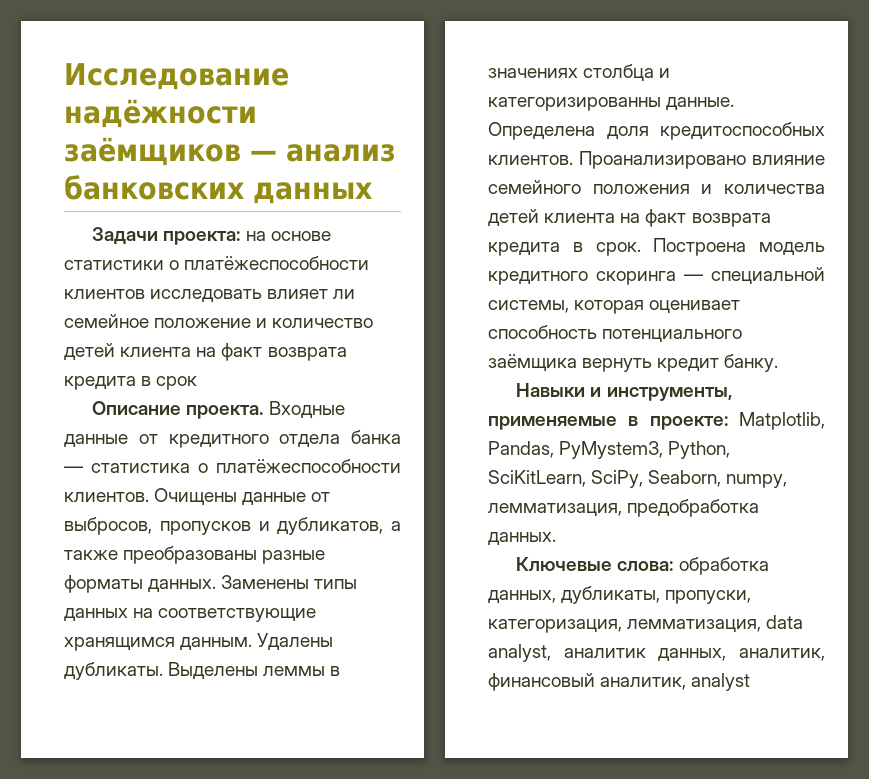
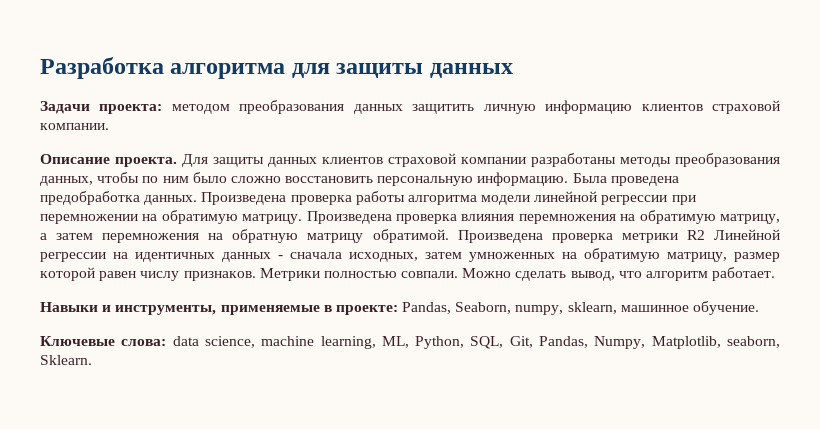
- Исследование надёжности заёмщиков — анализ банковских данных
- Задачи проекта: на основе статистики о платёжеспособности клиентов исследовать влияет ли семейное положение и количество детей клиента на факт возврата кредита в срок
- Описание проекта. Входные данные от кредитного отдела банка — статистика о платёжеспособности клиентов. Очищены данные от выбросов, пропусков и дубликатов, а также преобразованы разные форматы данных. Заменены типы данных на соответствующие хранящимся данным. Удалены дубликаты. Выделены леммы в значениях столбца и категоризированны данные. Определена доля кредитоспособных клиентов. Проанализировано влияние семейного положения и количества детей клиента на факт возврата кредита в срок. Построена модель кредитного скоринга — специальной системы, которая оценивает способность потенциального заёмщика вернуть кредит банку.
+ Разработка алгоритма для защиты данных
+ Задачи проекта: методом преобразования данных защитить личную информацию клиентов страховой компании.
+ Описание проекта. Для защиты данных клиентов страховой компании разработаны методы преобразования данных, чтобы по ним было сложно восстановить персональную информацию. Была проведена предобработка данных. Произведена проверка работы алгоритма модели линейной регрессии при перемножении на обратимую матрицу. Произведена проверка влияния перемножения на обратимую матрицу, а затем перемножения на обратную матрицу обратимой. Произведена проверка метрики R2 Линейной регрессии на идентичных данных - сначала исходных, затем умноженных на обратимую матрицу, размер которой равен числу признаков. Метрики полностью совпали. Можно сделать вывод, что алгоритм работает.
- Навыки и инструменты, применяемые в проекте: Matplotlib, Pandas, PyMystem3, Python, SciKitLearn, SciPy, Seaborn, numpy, лемматизация, предобработка данных.
- Ключевые слова: обработка данных, дубликаты, пропуски, категоризация, лемматизация, data analyst, аналитик данных, аналитик, финансовый аналитик, analyst
+ Навыки и инструменты, применяемые в проекте: Pandas, Seaborn, numpy, sklearn, машинное обучение.
+ Ключевые слова: data science, machine learning, ML, Python, SQL, Git, Pandas, Numpy, Matplotlib, seaborn, Sklearn.

